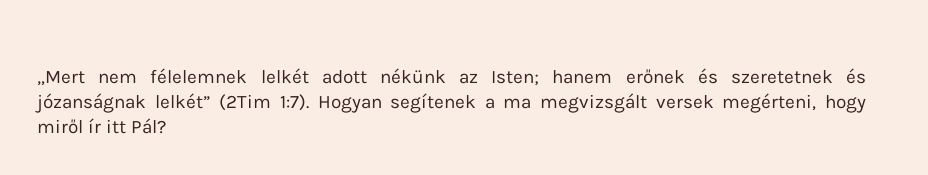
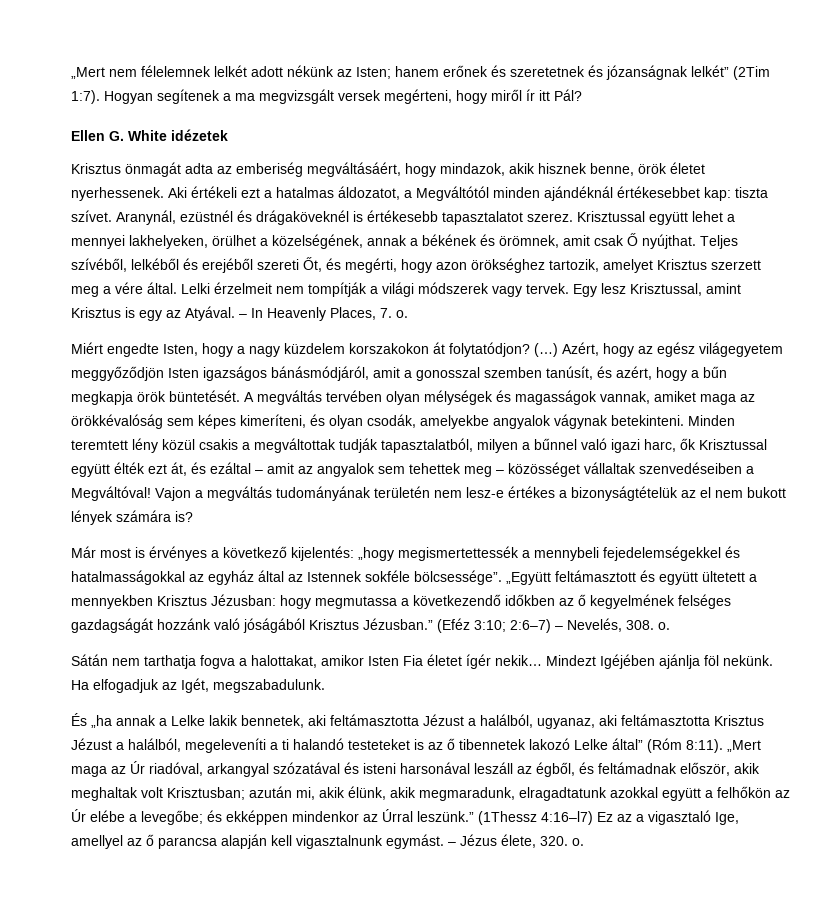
+ Ellen G. White idézetek
+ Krisztus önmagát adta az emberiség megváltásáért, hogy mindazok, akik hisznek benne, örök életet nyerhessenek. Aki értékeli ezt a hatalmas áldozatot, a Megváltótól minden ajándéknál értékesebbet kap: tiszta szívet. Aranynál, ezüstnél és drágaköveknél is értékesebb tapasztalatot szerez. Krisztussal együtt lehet a mennyei lakhelyeken, örülhet a közelségének, annak a békének és örömnek, amit csak Ő nyújthat. Teljes szívéből, lelkéből és erejéből szereti Őt, és megérti, hogy azon örökséghez tartozik, amelyet Krisztus szerzett meg a vére által. Lelki érzelmeit nem tompítják a világi módszerek vagy tervek. Egy lesz Krisztussal, amint Krisztus is egy az Atyával. – In Heavenly Places, 7. o.
+ Miért engedte Isten, hogy a nagy küzdelem korszakokon át folytatódjon? (…) Azért, hogy az egész világegyetem meggyőződjön Isten igazságos bánásmódjáról, amit a gonosszal szemben tanúsít, és azért, hogy a bűn megkapja örök büntetését. A megváltás tervében olyan mélységek és magasságok vannak, amiket maga az örökkévalóság sem képes kimeríteni, és olyan csodák, amelyekbe angyalok vágynak betekinteni. Minden teremtett lény közül csakis a megváltottak tudják tapasztalatból, milyen a bűnnel való igazi harc, ők Krisztussal együtt élték ezt át, és ezáltal – amit az angyalok sem tehettek meg – közösséget vállaltak szenvedéseiben a Megváltóval! Vajon a megváltás tudományának területén nem lesz-e értékes a bizonyságtételük az el nem bukott lények számára is?
+ Már most is érvényes a következő kijelentés: „hogy megismertettessék a mennybeli fejedelemségekkel és hatalmasságokkal az egyház által az Istennek sokféle bölcsessége”. „Együtt feltámasztott és együtt ültetett a mennyekben Krisztus Jézusban: hogy megmutassa a következendő időkben az ő kegyelmének felséges gazdagságát hozzánk való jóságából Krisztus Jézusban.” (Eféz 3:10; 2:6–7) – Nevelés, 308. o.
+ Sátán nem tarthatja fogva a halottakat, amikor Isten Fia életet ígér nekik… Mindezt Igéjében ajánlja föl nekünk. Ha elfogadjuk az Igét, megszabadulunk.
+ És „ha annak a Lelke lakik bennetek, aki feltámasztotta Jézust a halálból, ugyanaz, aki feltámasztotta Krisztus Jézust a halálból, megeleveníti a ti halandó testeteket is az ő tibennetek lakozó Lelke által” (Róm 8:11). „Mert maga az Úr riadóval, arkangyal szózatával és isteni harsonával leszáll az égből, és feltámadnak először, akik meghaltak volt Krisztusban; azután mi, akik élünk, akik megmaradunk, elragadtatunk azokkal együtt a felhőkön az Úr elébe a levegőbe; és ekképpen mindenkor az Úrral leszünk.” (1Thessz 4:16–l7) Ez az a vigasztaló Ige, amellyel az ő parancsa alapján kell vigasztalnunk egymást. – Jézus élete, 320. o.

